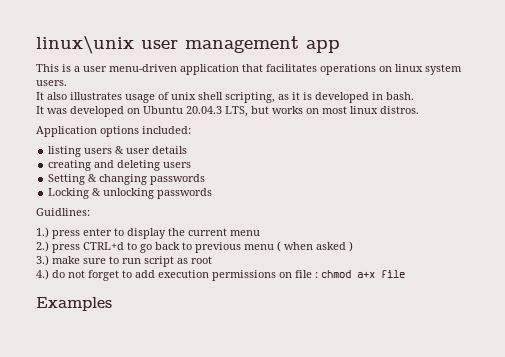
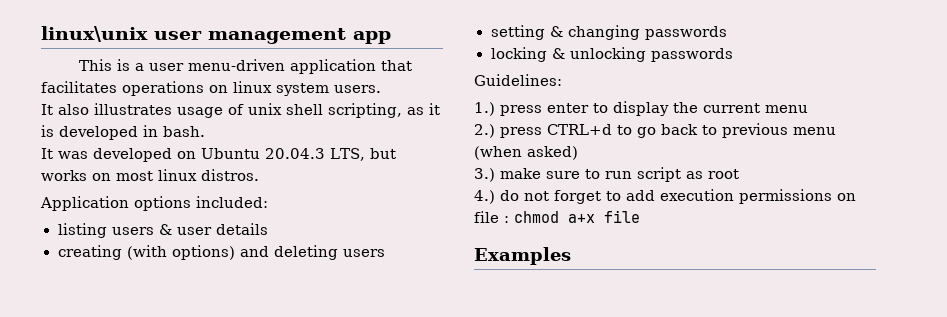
- creating and deleting users
+ creating (with options) and deleting users
- Setting & changing passwords
+ setting & changing passwords
- Locking & unlocking passwords
+ locking & unlocking passwords
- Guidlines:
+ Guidelines:
- 2.) press CTRL+d to go back to previous menu ( when asked )
+ 2.) press CTRL+d to go back to previous menu (when asked)

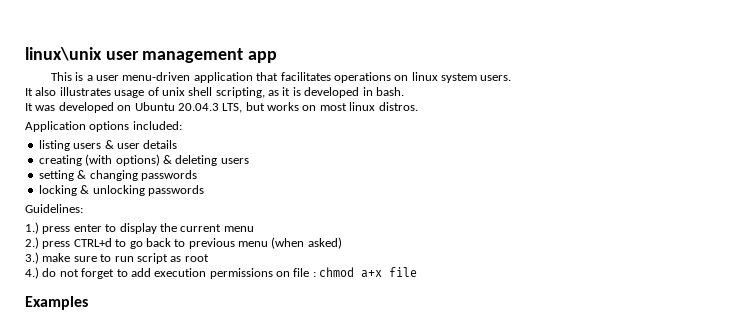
- creating (with options) and deleting users
+ creating (with options) & deleting users

